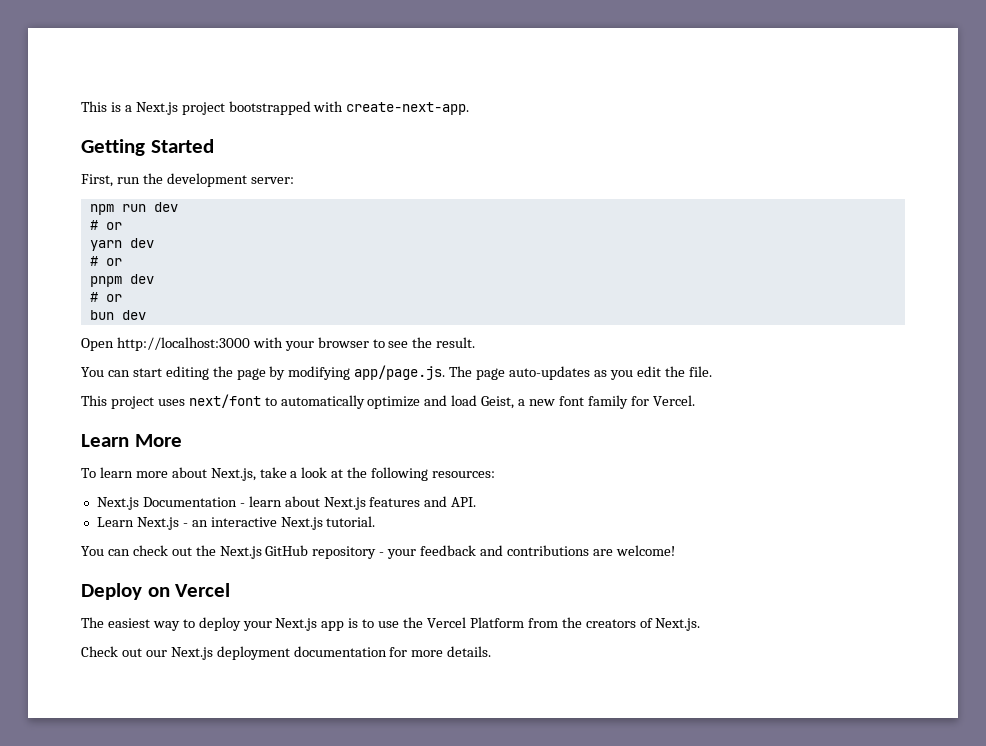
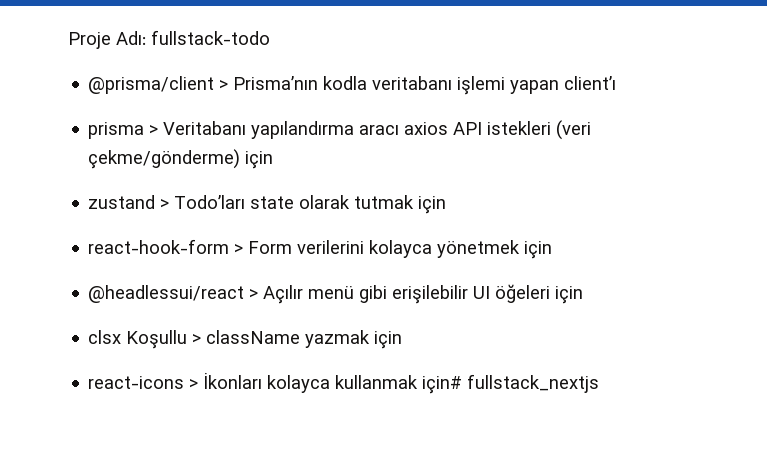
- This is a Next.js project bootstrapped with create-next-app.
- Getting Started
- First, run the development server:
- npm run dev
- # or
- yarn dev
- # or
- pnpm dev
- # or
- bun dev
- Open http://localhost:3000 with your browser to see the result.
- You can start editing the page by modifying app/page.js. The page auto-updates as you edit the file.
- This project uses next/font to automatically optimize and load Geist, a new font family for Vercel.
- Learn More
- To learn more about Next.js, take a look at the following resources:
- Next.js Documentation - learn about Next.js features and API.
- Learn Next.js - an interactive Next.js tutorial.
- You can check out the Next.js GitHub repository - your feedback and contributions are welcome!
- Deploy on Vercel
- The easiest way to deploy your Next.js app is to use the Vercel Platform from the creators of Next.js.
- Check out our Next.js deployment documentation for more details.
+ Proje Adı: fullstack-todo
+ @prisma/client > Prisma’nın kodla veritabanı işlemi yapan client’ı
+ prisma > Veritabanı yapılandırma aracı axios API istekleri (veri çekme/gönderme) için
+ zustand > Todo’ları state olarak tutmak için
+ react-hook-form > Form verilerini kolayca yönetmek için
+ @headlessui/react > Açılır menü gibi erişilebilir UI öğeleri için
+ clsx Koşullu > className yazmak için
+ react-icons > İkonları kolayca kullanmak için# fullstack_nextjs

